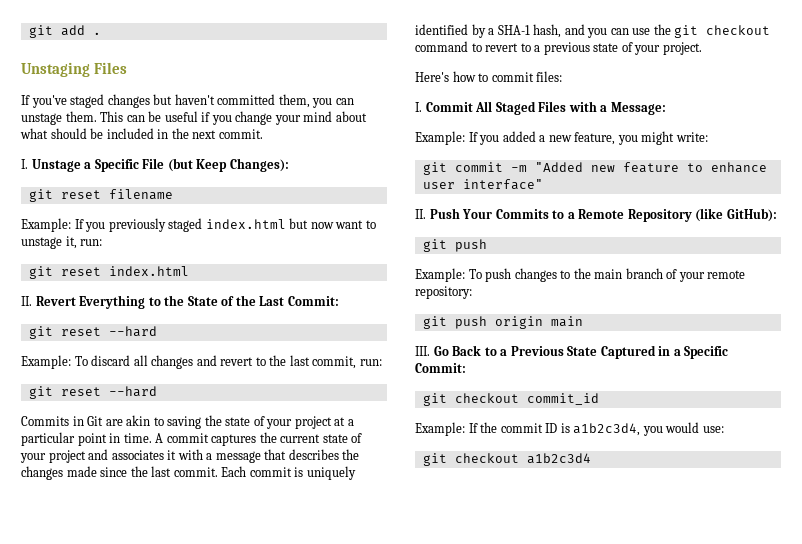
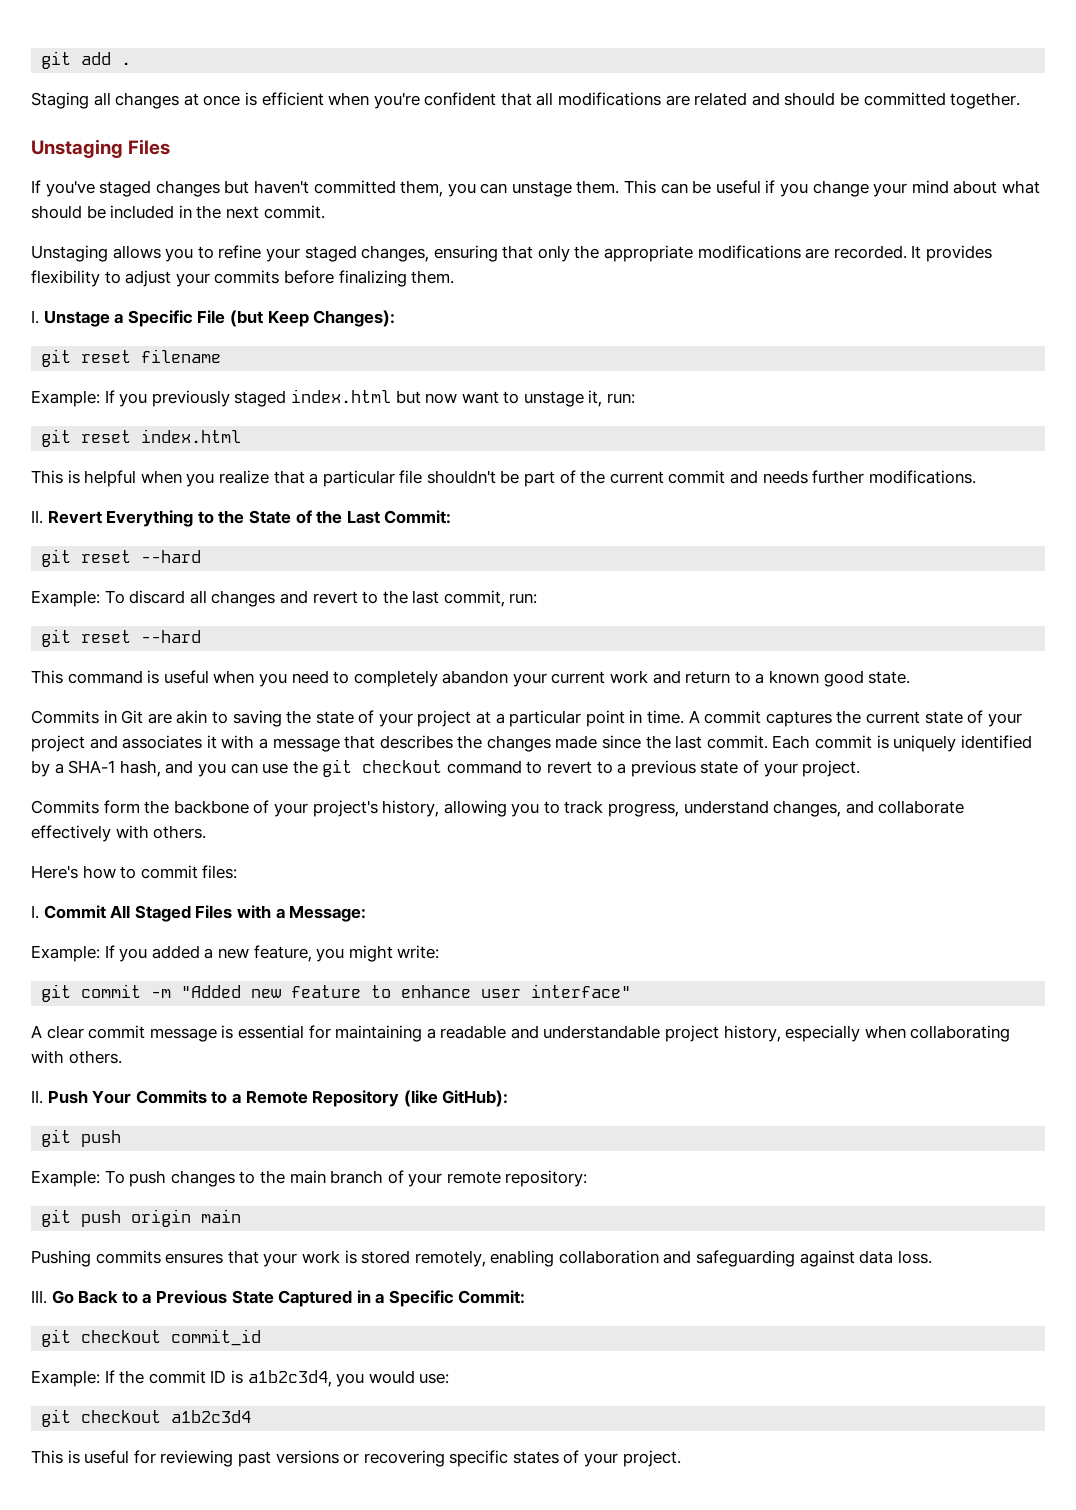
+ Staging all changes at once is efficient when you're confident that all modifications are related and should be committed together.
+ Unstaging allows you to refine your staged changes, ensuring that only the appropriate modifications are recorded. It provides flexibility to adjust your commits before finalizing them.
+ This is helpful when you realize that a particular file shouldn't be part of the current commit and needs further modifications.
+ This command is useful when you need to completely abandon your current work and return to a known good state.
+ Commits form the backbone of your project's history, allowing you to track progress, understand changes, and collaborate effectively with others.
+ A clear commit message is essential for maintaining a readable and understandable project history, especially when collaborating with others.
+ Pushing commits ensures that your work is stored remotely, enabling collaboration and safeguarding against data loss.
+ This is useful for reviewing past versions or recovering specific states of your project.

